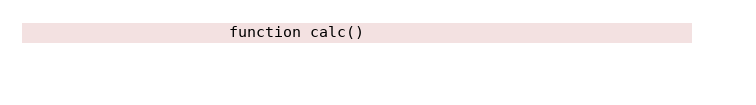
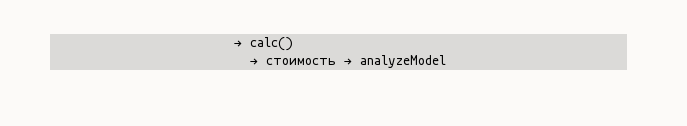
- function calc()
+ → calc()
+ → стоимость → analyzeModel

